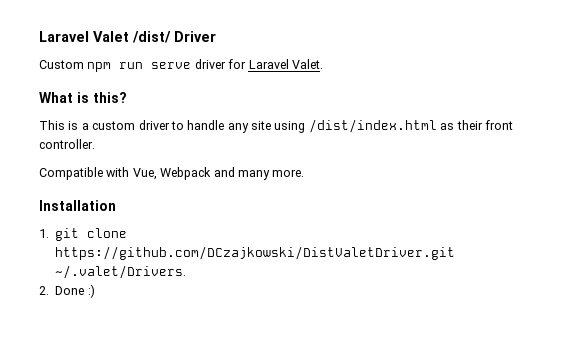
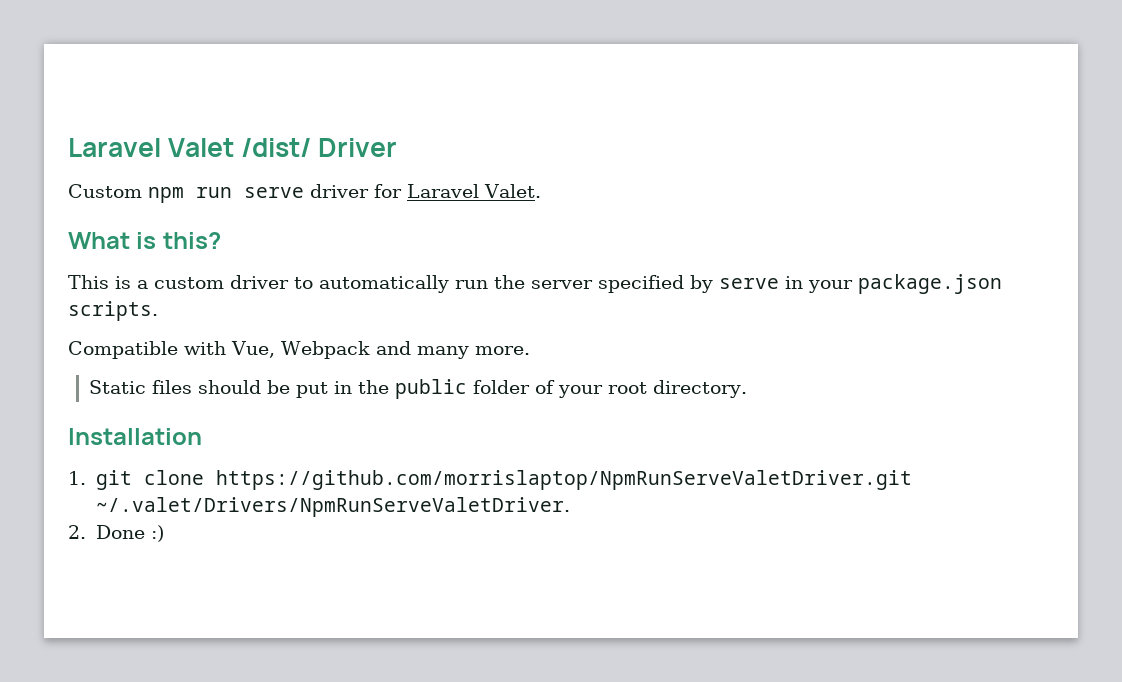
- This is a custom driver to handle any site using /dist/index.html as their front controller.
+ This is a custom driver to automatically run the server specified by serve in your package.json scripts.
+ Static files should be put in the public folder of your root directory.
- 1. git clone https://github.com/DCzajkowski/DistValetDriver.git ~/.valet/Drivers.
+ 1. git clone https://github.com/morrislaptop/NpmRunServeValetDriver.git ~/.valet/Drivers/NpmRunServeValetDriver.

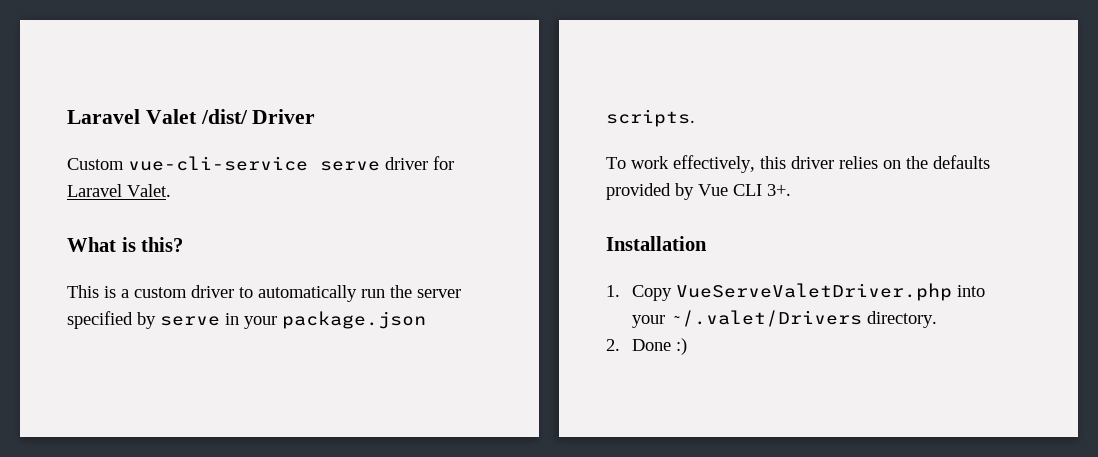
- Custom npm run serve driver for Laravel Valet.
+ Custom vue-cli-service serve driver for Laravel Valet.
- Compatible with Vue, Webpack and many more.
- Static files should be put in the public folder of your root directory.
+ To work effectively, this driver relies on the defaults provided by Vue CLI 3+.
  Installation
- 1. git clone https://github.com/morrislaptop/NpmRunServeValetDriver.git ~/.valet/Drivers/NpmRunServeValetDriver.
+ 1. Copy VueServeValetDriver.php into your ~/.valet/Drivers directory.

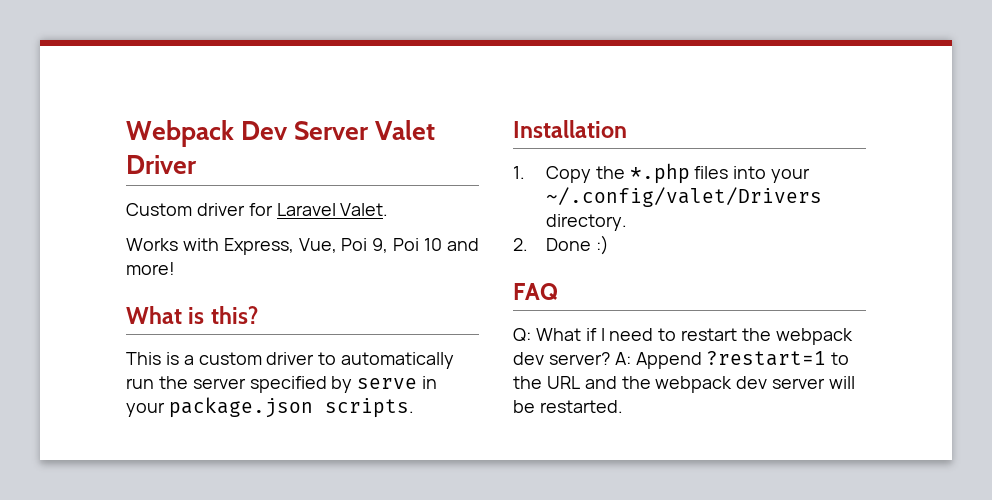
- Laravel Valet /dist/ Driver
+ Webpack Dev Server Valet Driver
- Custom vue-cli-service serve driver for Laravel Valet.
+ Custom driver for Laravel Valet.
+ Works with Express, Vue, Poi 9, Poi 10 and more!
- To work effectively, this driver relies on the defaults provided by Vue CLI 3+.
- 1. Copy VueServeValetDriver.php into your ~/.valet/Drivers directory.
+ 1. Copy the *.php files into your ~/.config/valet/Drivers directory.
+ FAQ
+ Q: What if I need to restart the webpack dev server? A: Append ?restart=1 to the URL and the webpack dev server will be restarted.

